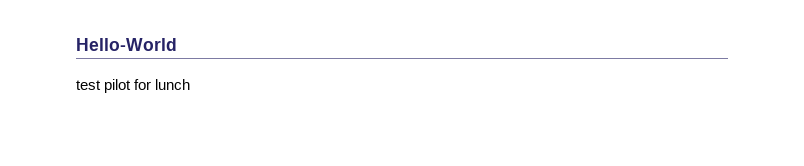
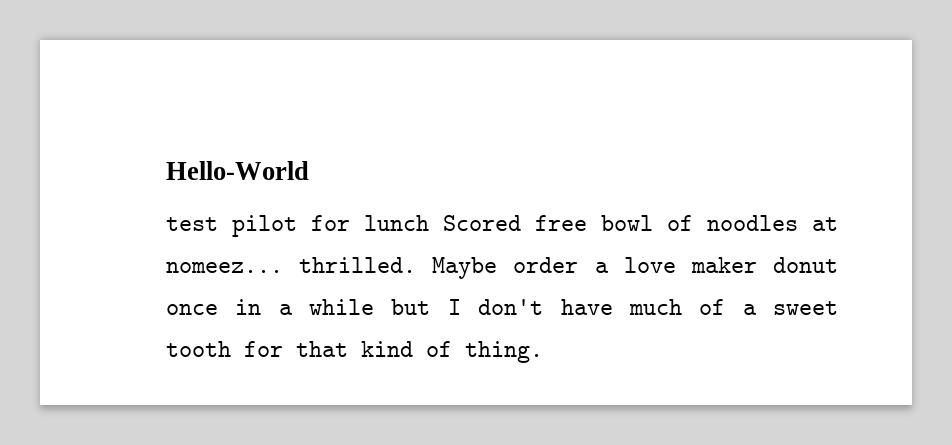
- test pilot for lunch
+ test pilot for lunch Scored free bowl of noodles at nomeez... thrilled. Maybe order a love maker donut once in a while but I don't have much of a sweet tooth for that kind of thing.

